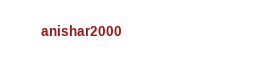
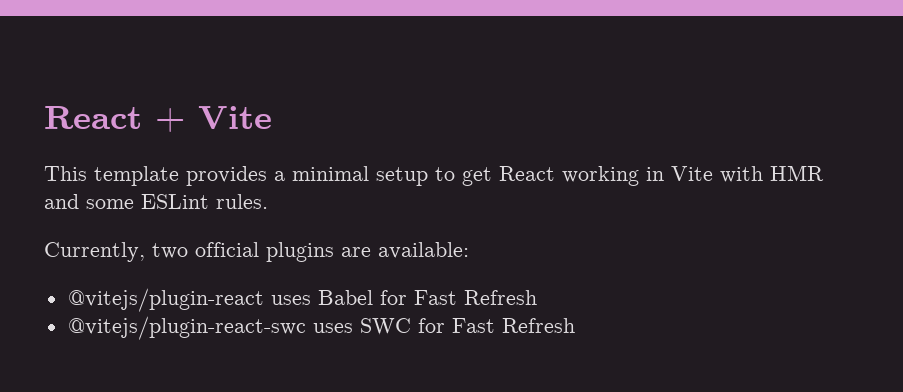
- anishar2000
+ React + Vite
+ This template provides a minimal setup to get React working in Vite with HMR and some ESLint rules.
+ Currently, two official plugins are available:
+ @vitejs/plugin-react uses Babel for Fast Refresh
+ @vitejs/plugin-react-swc uses SWC for Fast Refresh

